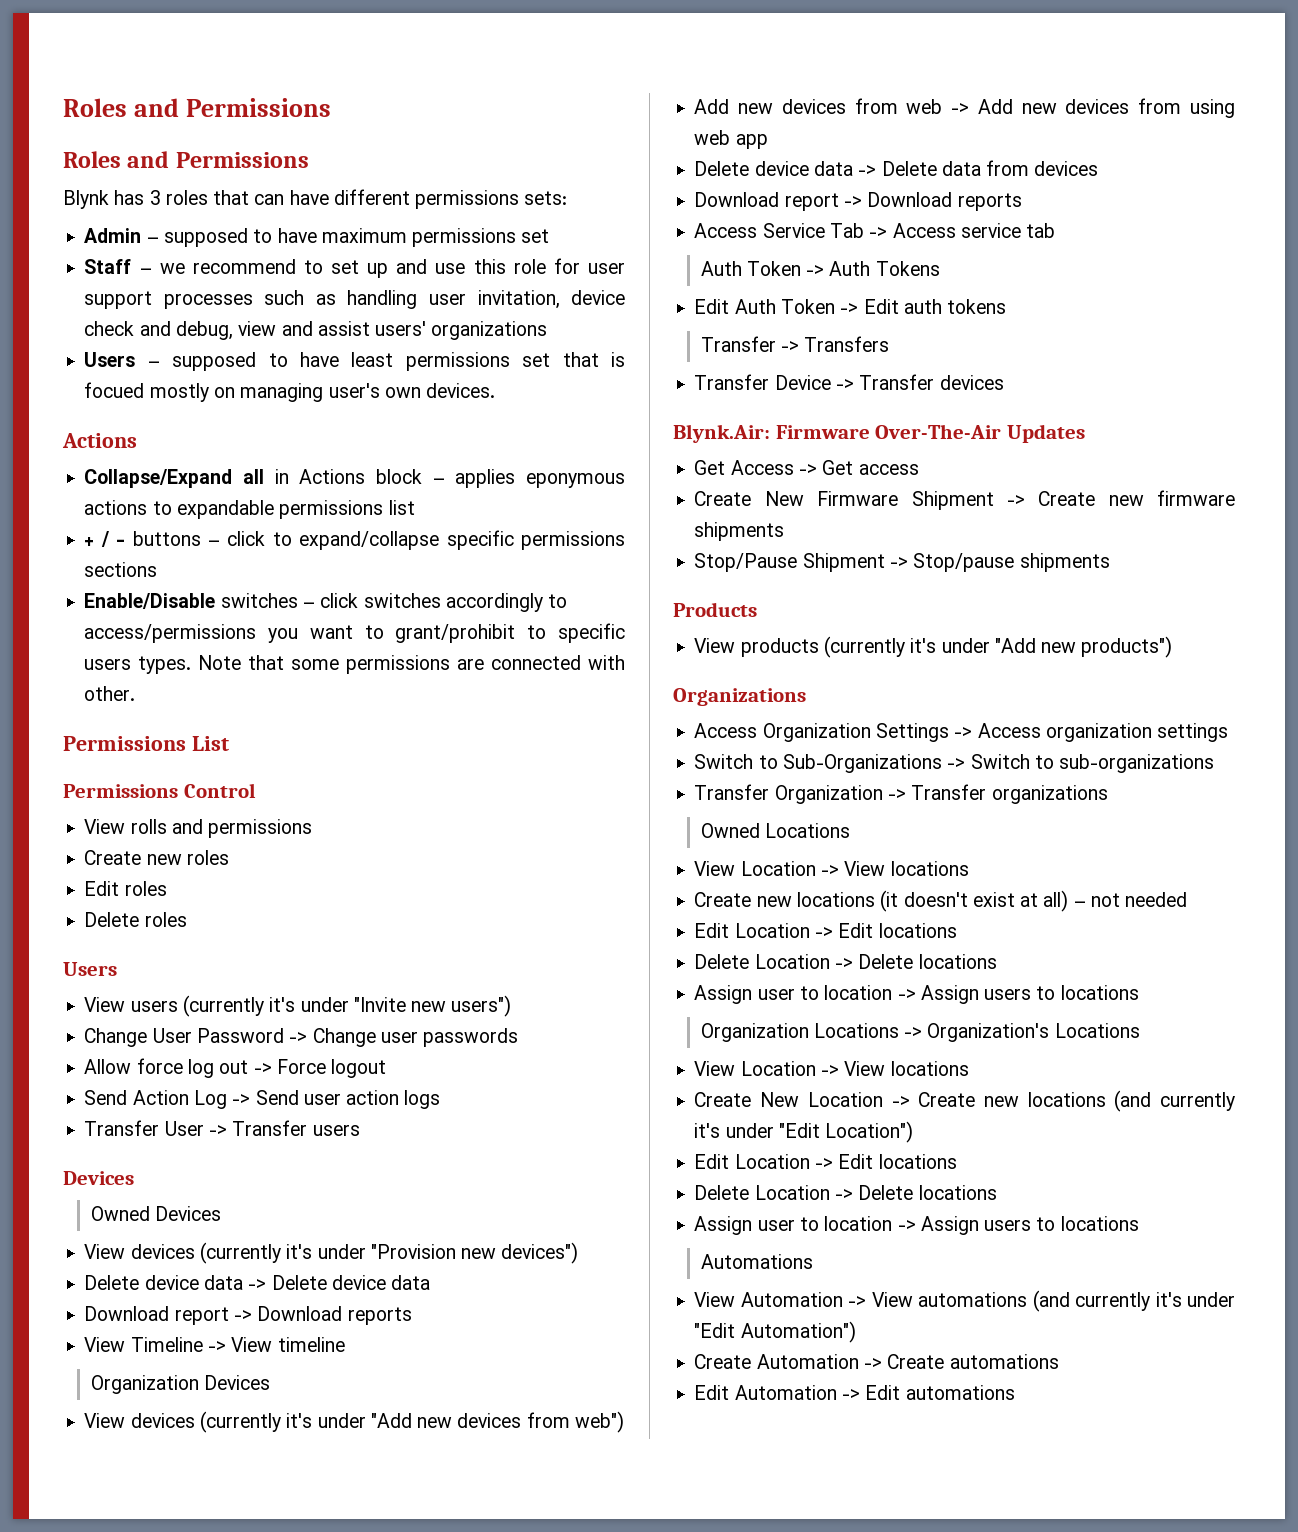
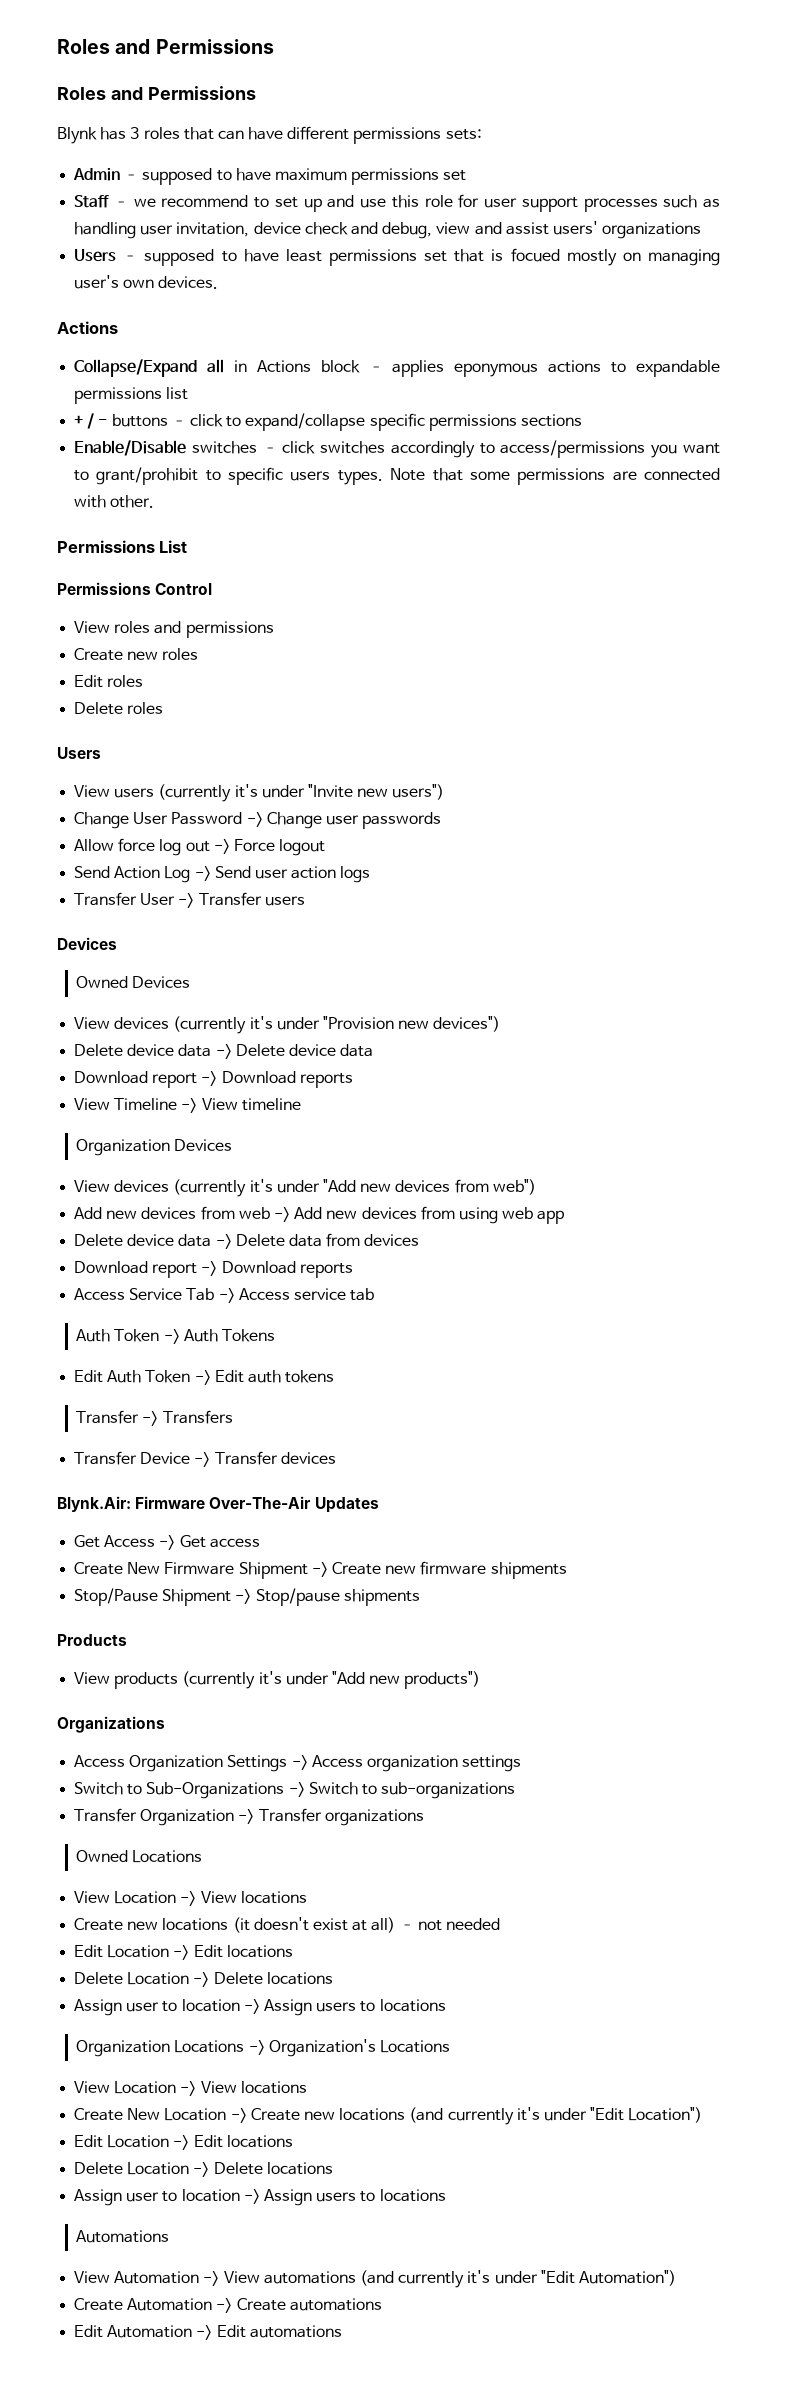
- View rolls and permissions
+ View roles and permissions

